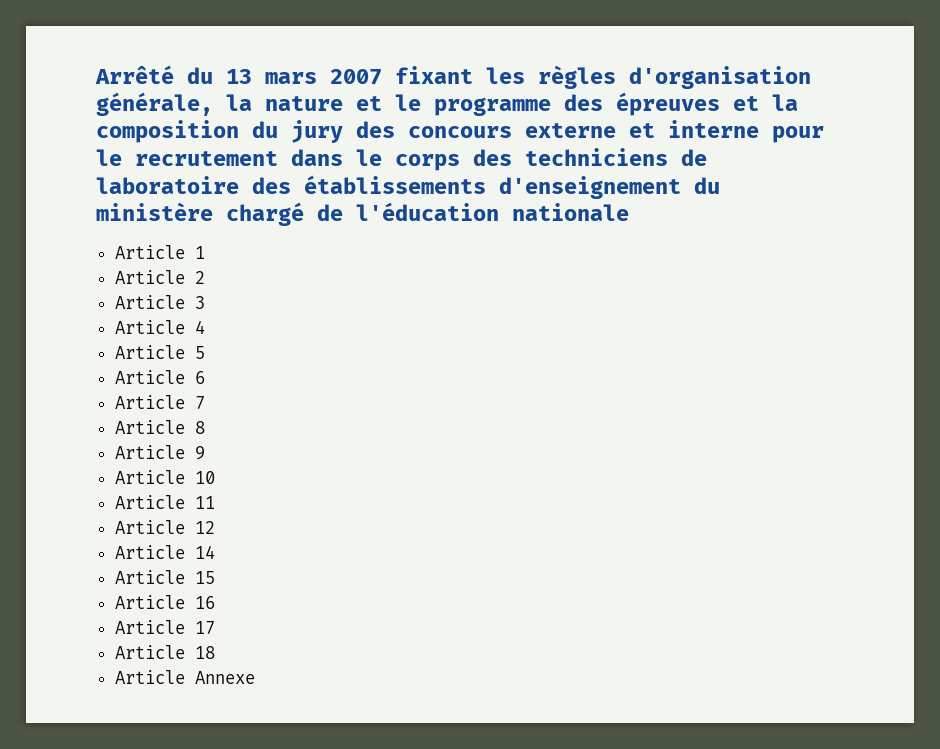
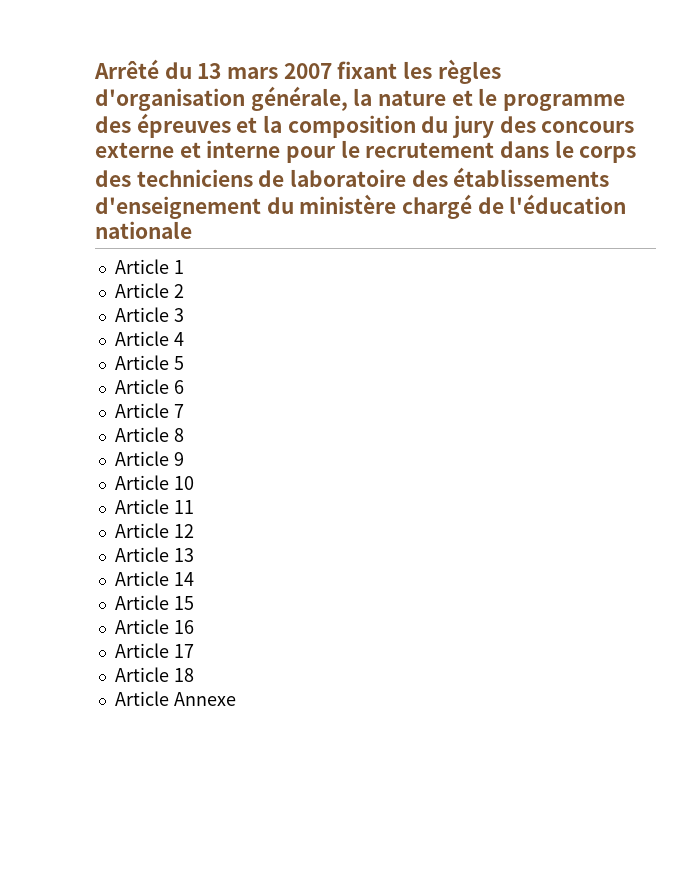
+ Article 13

